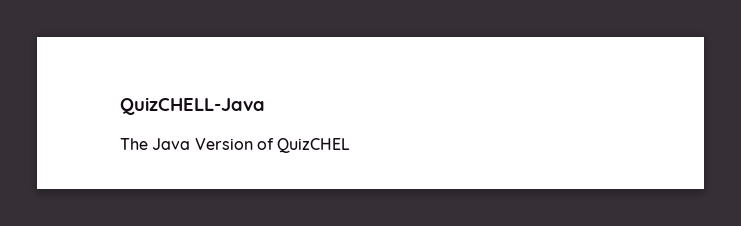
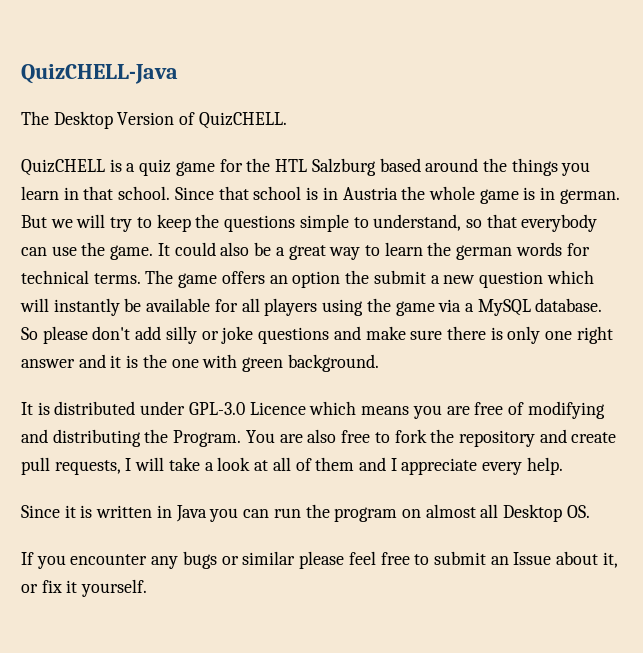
- The Java Version of QuizCHEL
+ The Desktop Version of QuizCHELL.
+ QuizCHELL is a quiz game for the HTL Salzburg based around the things you learn in that school. Since that school is in Austria the whole game is in german. But we will try to keep the questions simple to understand, so that everybody can use the game. It could also be a great way to learn the german words for technical terms. The game offers an option the submit a new question which will instantly be available for all players using the game via a MySQL database. So please don't add silly or joke questions and make sure there is only one right answer and it is the one with green background.
+ It is distributed under GPL-3.0 Licence which means you are free of modifying and distributing the Program. You are also free to fork the repository and create pull requests, I will take a look at all of them and I appreciate every help.
+ Since it is written in Java you can run the program on almost all Desktop OS.
+ If you encounter any bugs or similar please feel free to submit an Issue about it, or fix it yourself.

